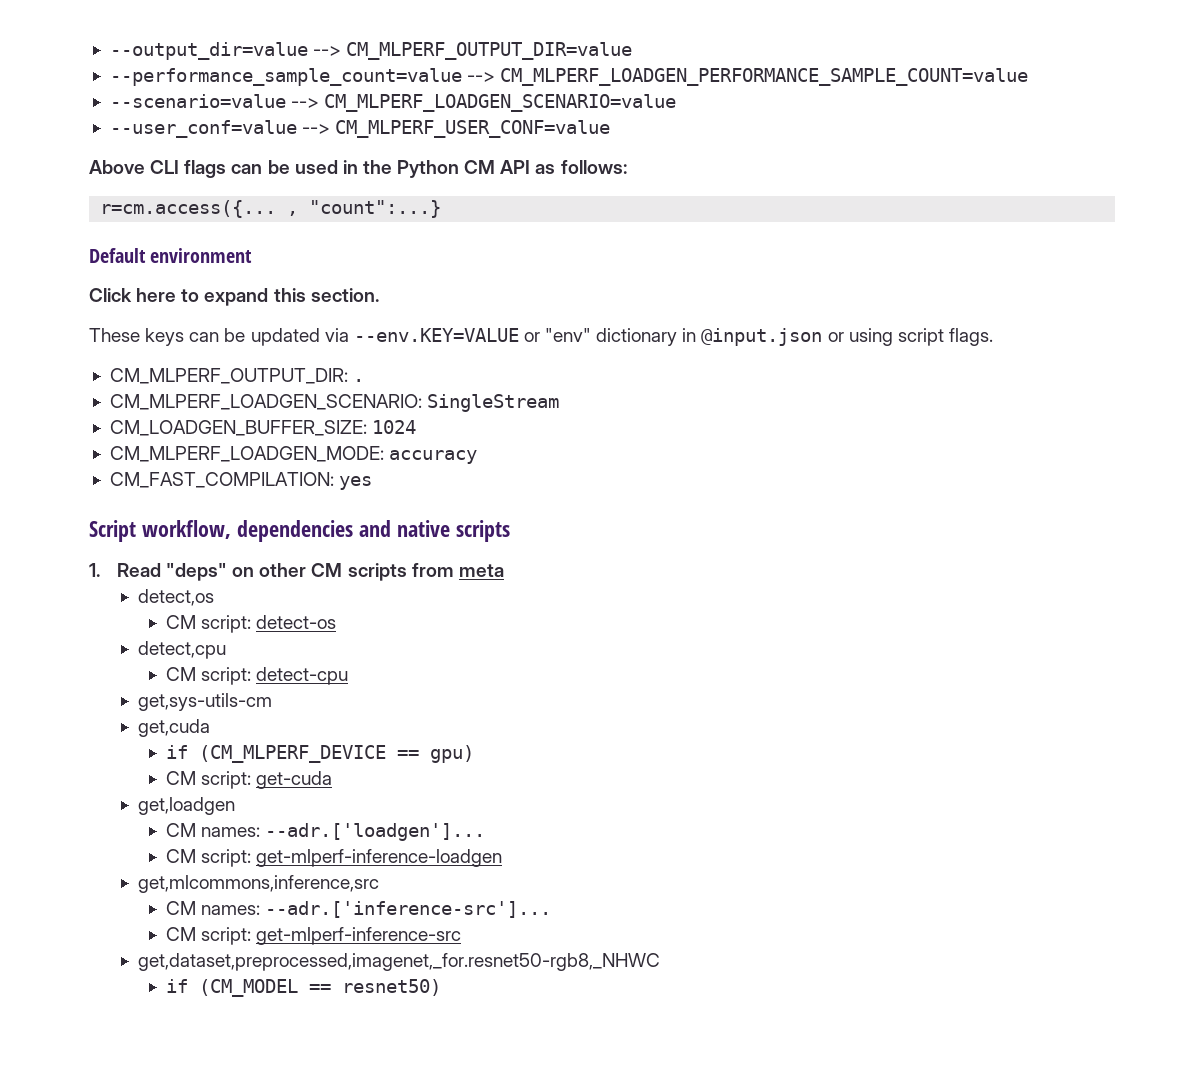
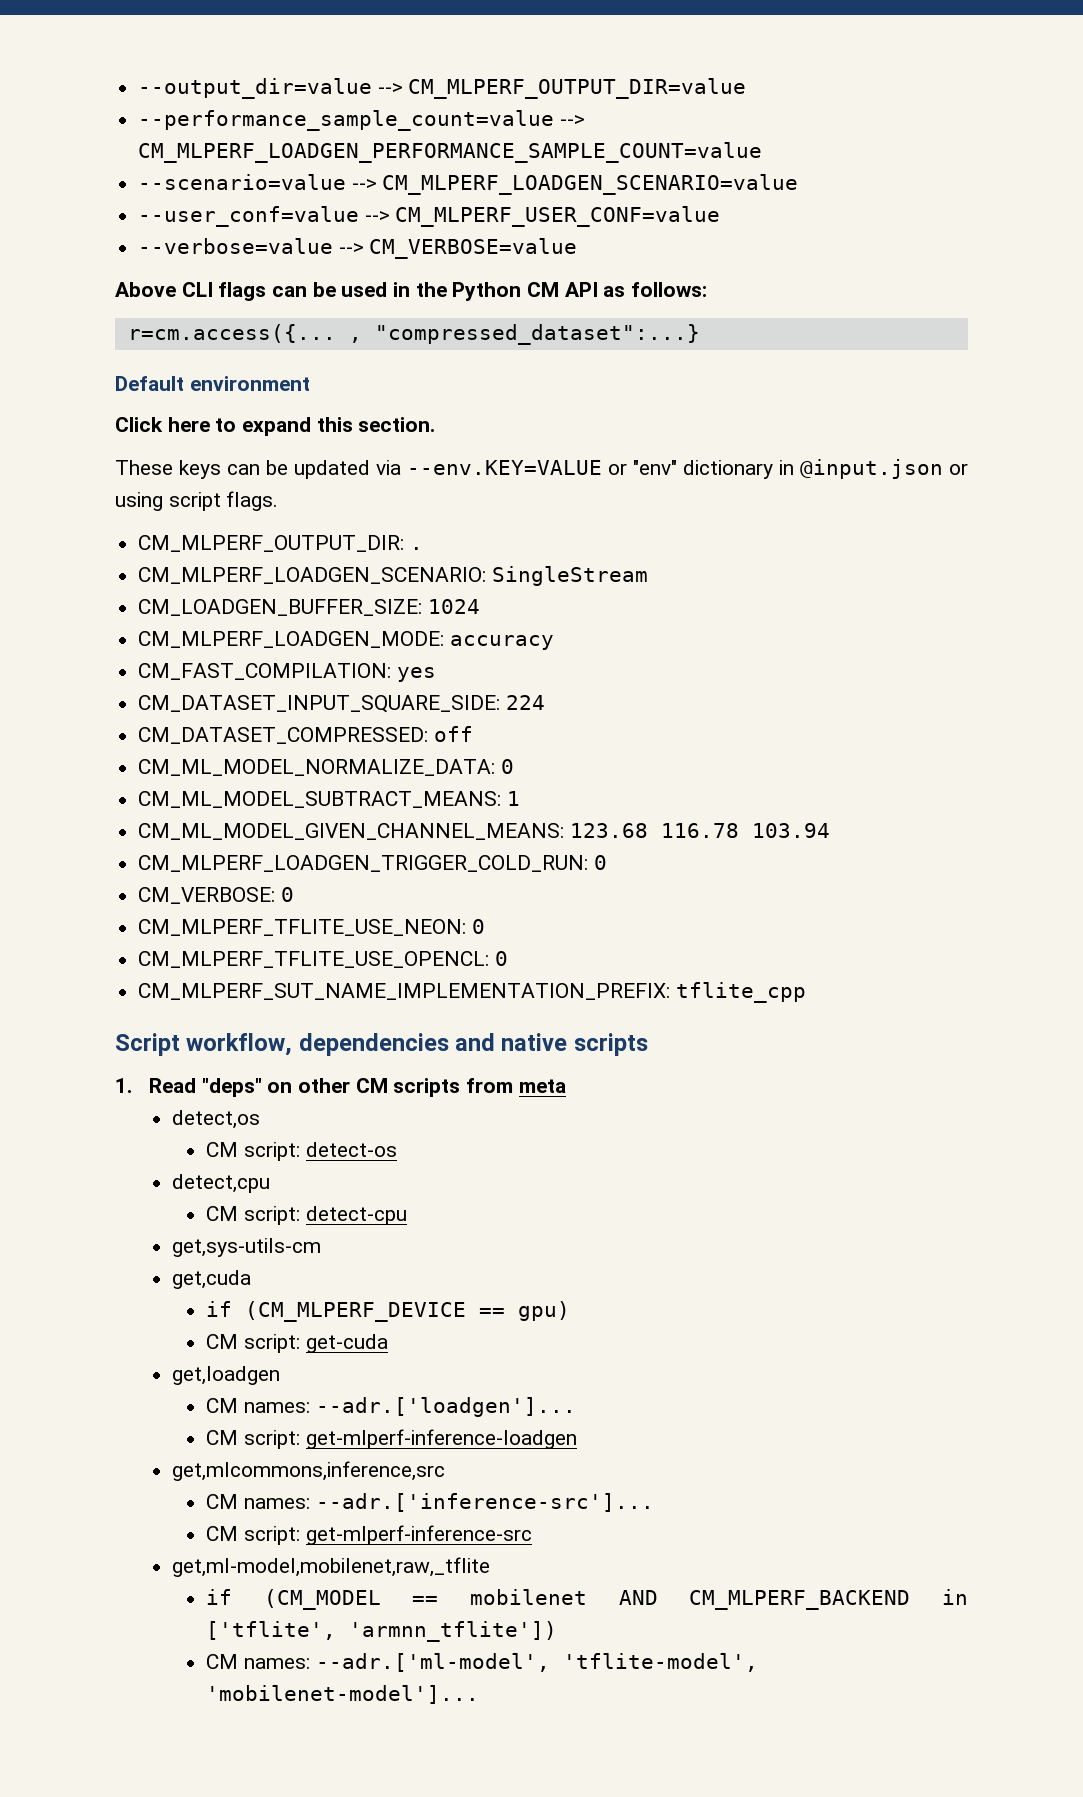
+ --verbose=value --> CM_VERBOSE=value
- r=cm.access({... , "count":...}
+ r=cm.access({... , "compressed_dataset":...}
+ CM_DATASET_INPUT_SQUARE_SIDE: 224
+ CM_DATASET_COMPRESSED: off
+ CM_ML_MODEL_NORMALIZE_DATA: 0
+ CM_ML_MODEL_SUBTRACT_MEANS: 1
+ CM_ML_MODEL_GIVEN_CHANNEL_MEANS: 123.68 116.78 103.94
+ CM_MLPERF_LOADGEN_TRIGGER_COLD_RUN: 0
+ CM_VERBOSE: 0
+ CM_MLPERF_TFLITE_USE_NEON: 0
+ CM_MLPERF_TFLITE_USE_OPENCL: 0
+ CM_MLPERF_SUT_NAME_IMPLEMENTATION_PREFIX: tflite_cpp
- get,dataset,preprocessed,imagenet,_for.resnet50-rgb8,_NHWC
+ get,ml-model,mobilenet,raw,_tflite
- if (CM_MODEL == resnet50)
+ if (CM_MODEL == mobilenet AND CM_MLPERF_BACKEND in ['tflite', 'armnn_tflite'])
+ CM names: --adr.['ml-model', 'tflite-model', 'mobilenet-model']...

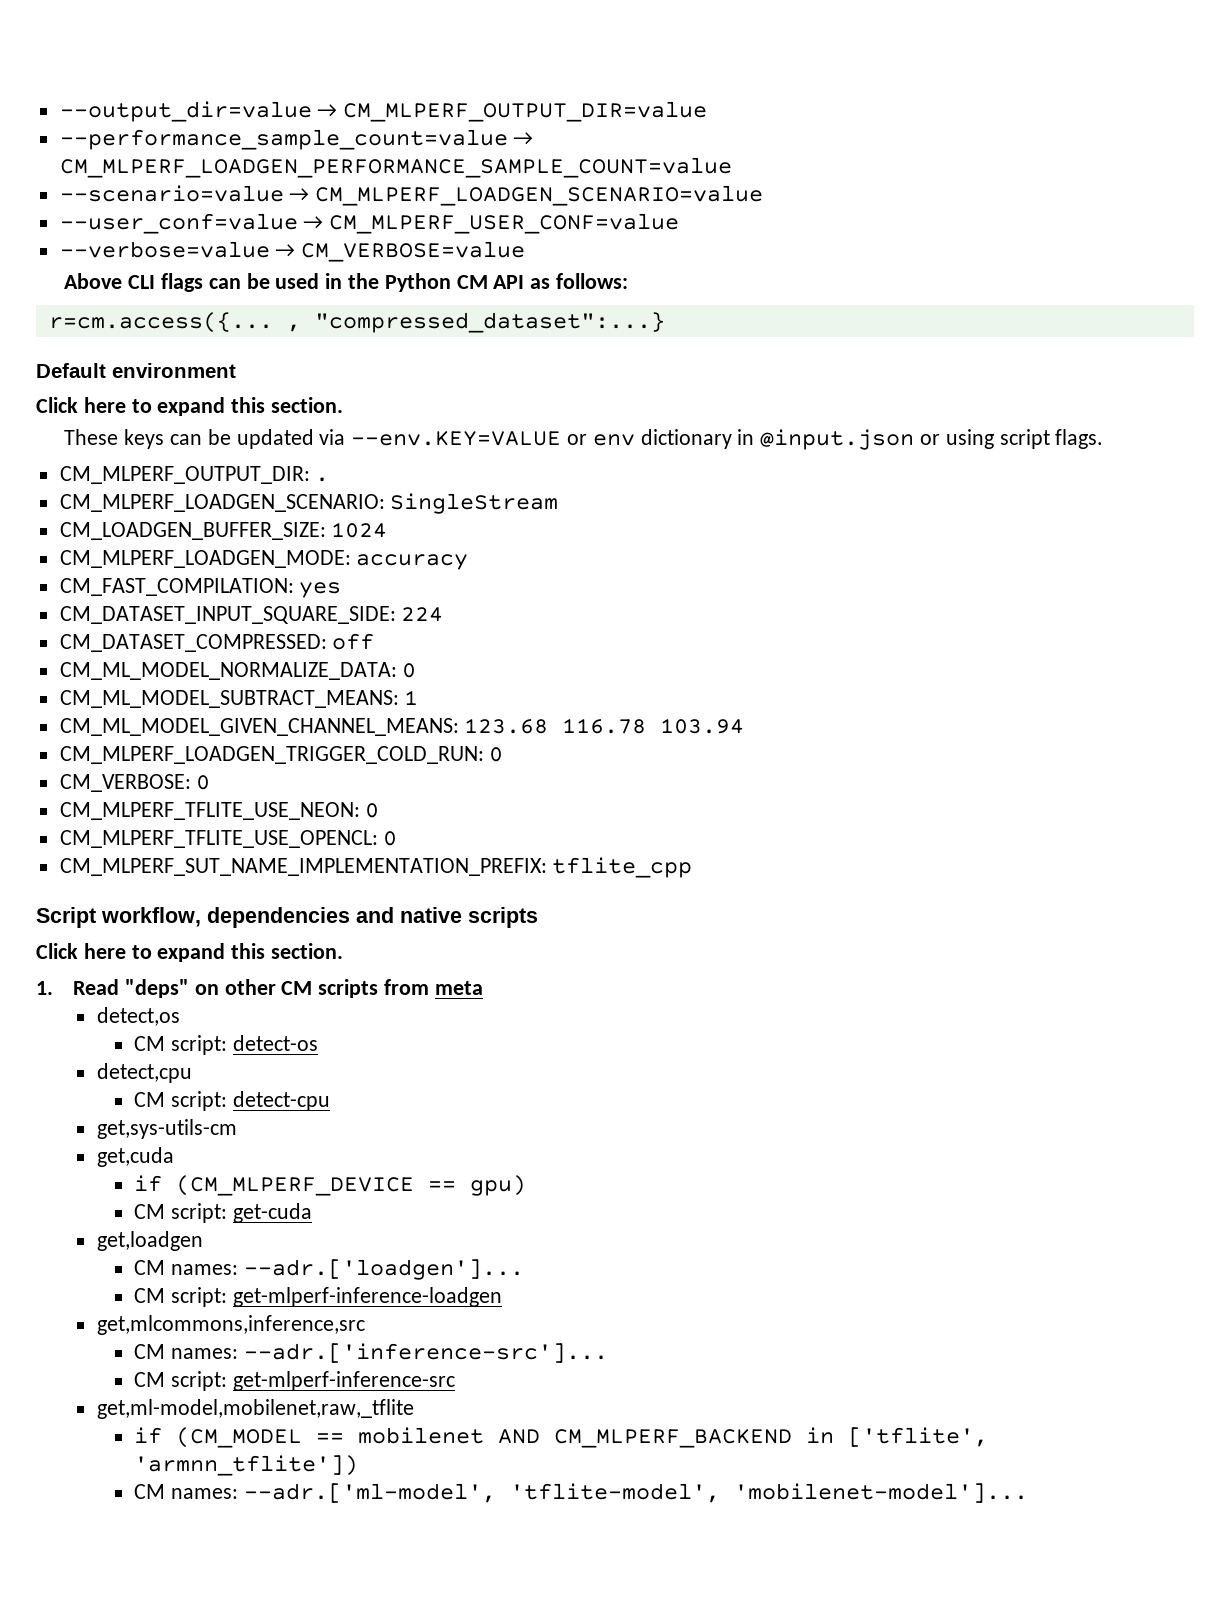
- --output_dir=value --> CM_MLPERF_OUTPUT_DIR=value
+ --output_dir=value → CM_MLPERF_OUTPUT_DIR=value
- --performance_sample_count=value --> CM_MLPERF_LOADGEN_PERFORMANCE_SAMPLE_COUNT=value
+ --performance_sample_count=value → CM_MLPERF_LOADGEN_PERFORMANCE_SAMPLE_COUNT=value
- --scenario=value --> CM_MLPERF_LOADGEN_SCENARIO=value
+ --scenario=value → CM_MLPERF_LOADGEN_SCENARIO=value
- --user_conf=value --> CM_MLPERF_USER_CONF=value
+ --user_conf=value → CM_MLPERF_USER_CONF=value
- --verbose=value --> CM_VERBOSE=value
+ --verbose=value → CM_VERBOSE=value
- These keys can be updated via --env.KEY=VALUE or "env" dictionary in @input.json or using script flags.
+ These keys can be updated via --env.KEY=VALUE or env dictionary in @input.json or using script flags.
  Script workflow, dependencies and native scripts
+ Click here to expand this section.

